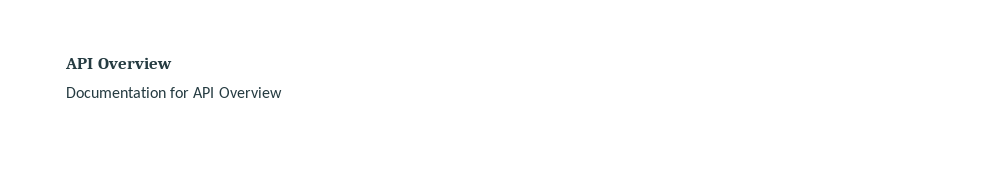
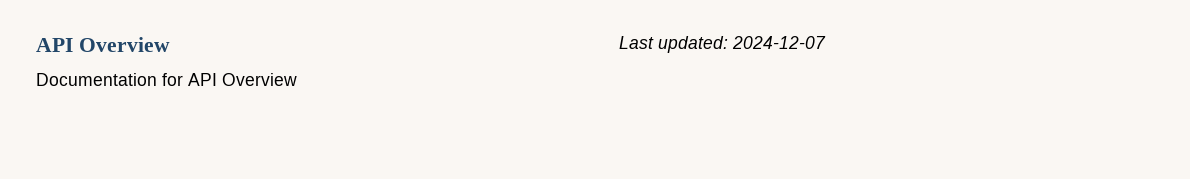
+ Last updated: 2024-12-07

